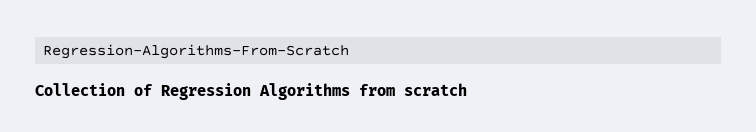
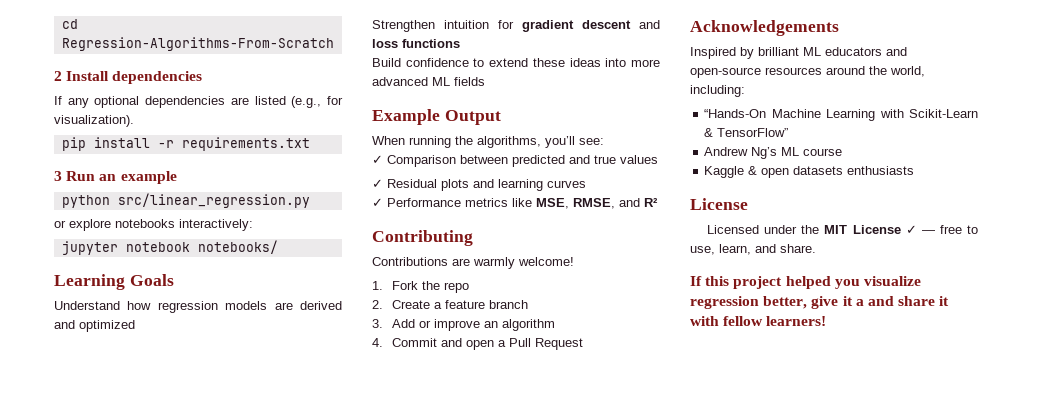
- Regression-Algorithms-From-Scratch
+ cd Regression-Algorithms-From-Scratch
- Collection of Regression Algorithms from scratch
+ 2 Install dependencies
+ If any optional dependencies are listed (e.g., for visualization).
+ pip install -r requirements.txt
+ 3 Run an example
+ python src/linear_regression.py
+ or explore notebooks interactively:
+ jupyter notebook notebooks/
+ Learning Goals
+ Understand how regression models are derived and optimized
+ Strengthen intuition for gradient descent and loss functions
+ Build confidence to extend these ideas into more advanced ML fields
+ Example Output
+ When running the algorithms, you’ll see:
+ ✓ Comparison between predicted and true values
+ ✓ Residual plots and learning curves
+ ✓ Performance metrics like MSE, RMSE, and R²
+ Contributing
+ Contributions are warmly welcome!
+ 1. Fork the repo
+ 2. Create a feature branch
+ 3. Add or improve an algorithm
+ 4. Commit and open a Pull Request
+ Acknowledgements
+ Inspired by brilliant ML educators and open‑source resources around the world, including:
+ “Hands‑On Machine Learning with Scikit‑Learn & TensorFlow”
+ Andrew Ng’s ML course
+ Kaggle & open datasets enthusiasts
+ License
+ Licensed under the MIT License ✓ — free to use, learn, and share.
+ If this project helped you visualize regression better, give it a and share it with fellow learners!

